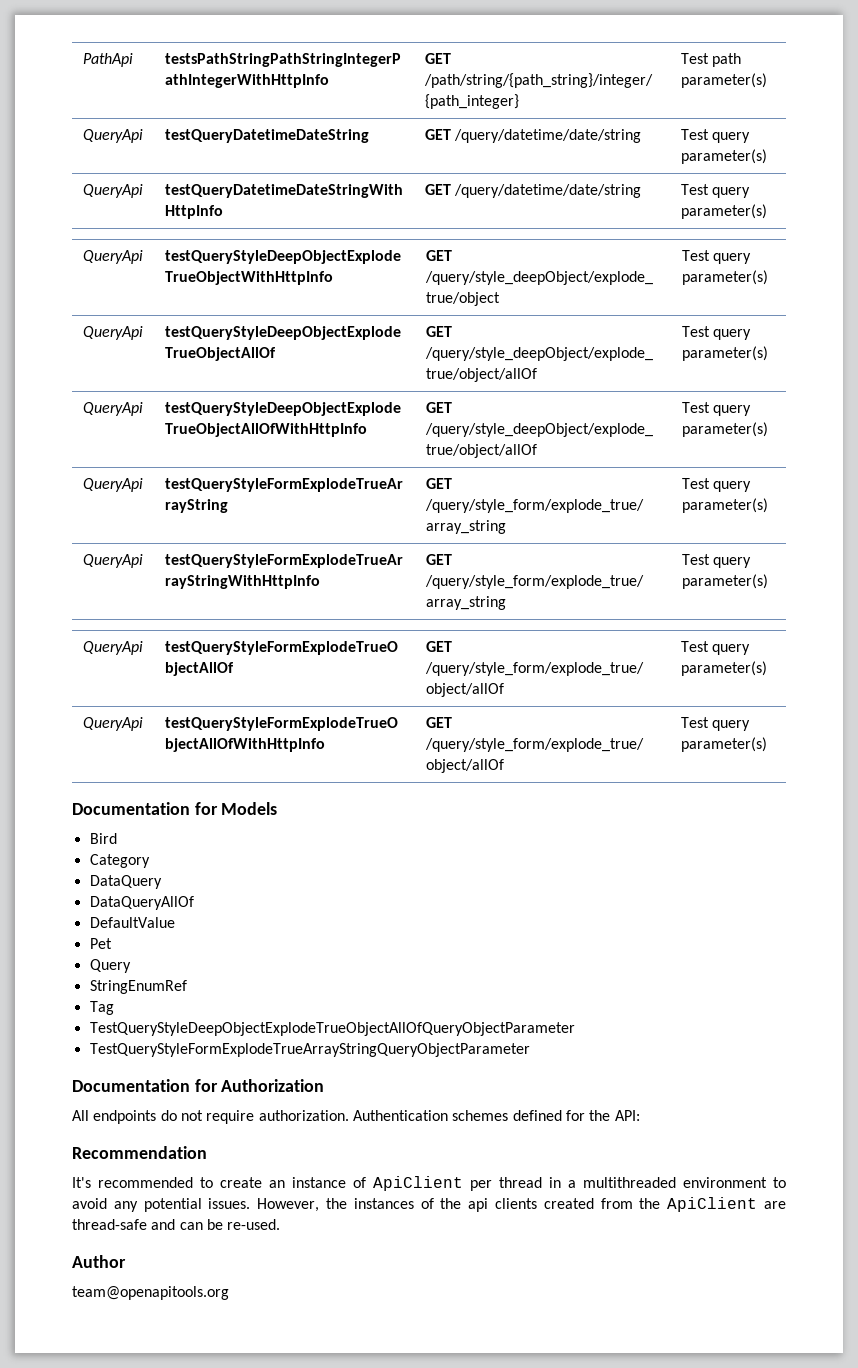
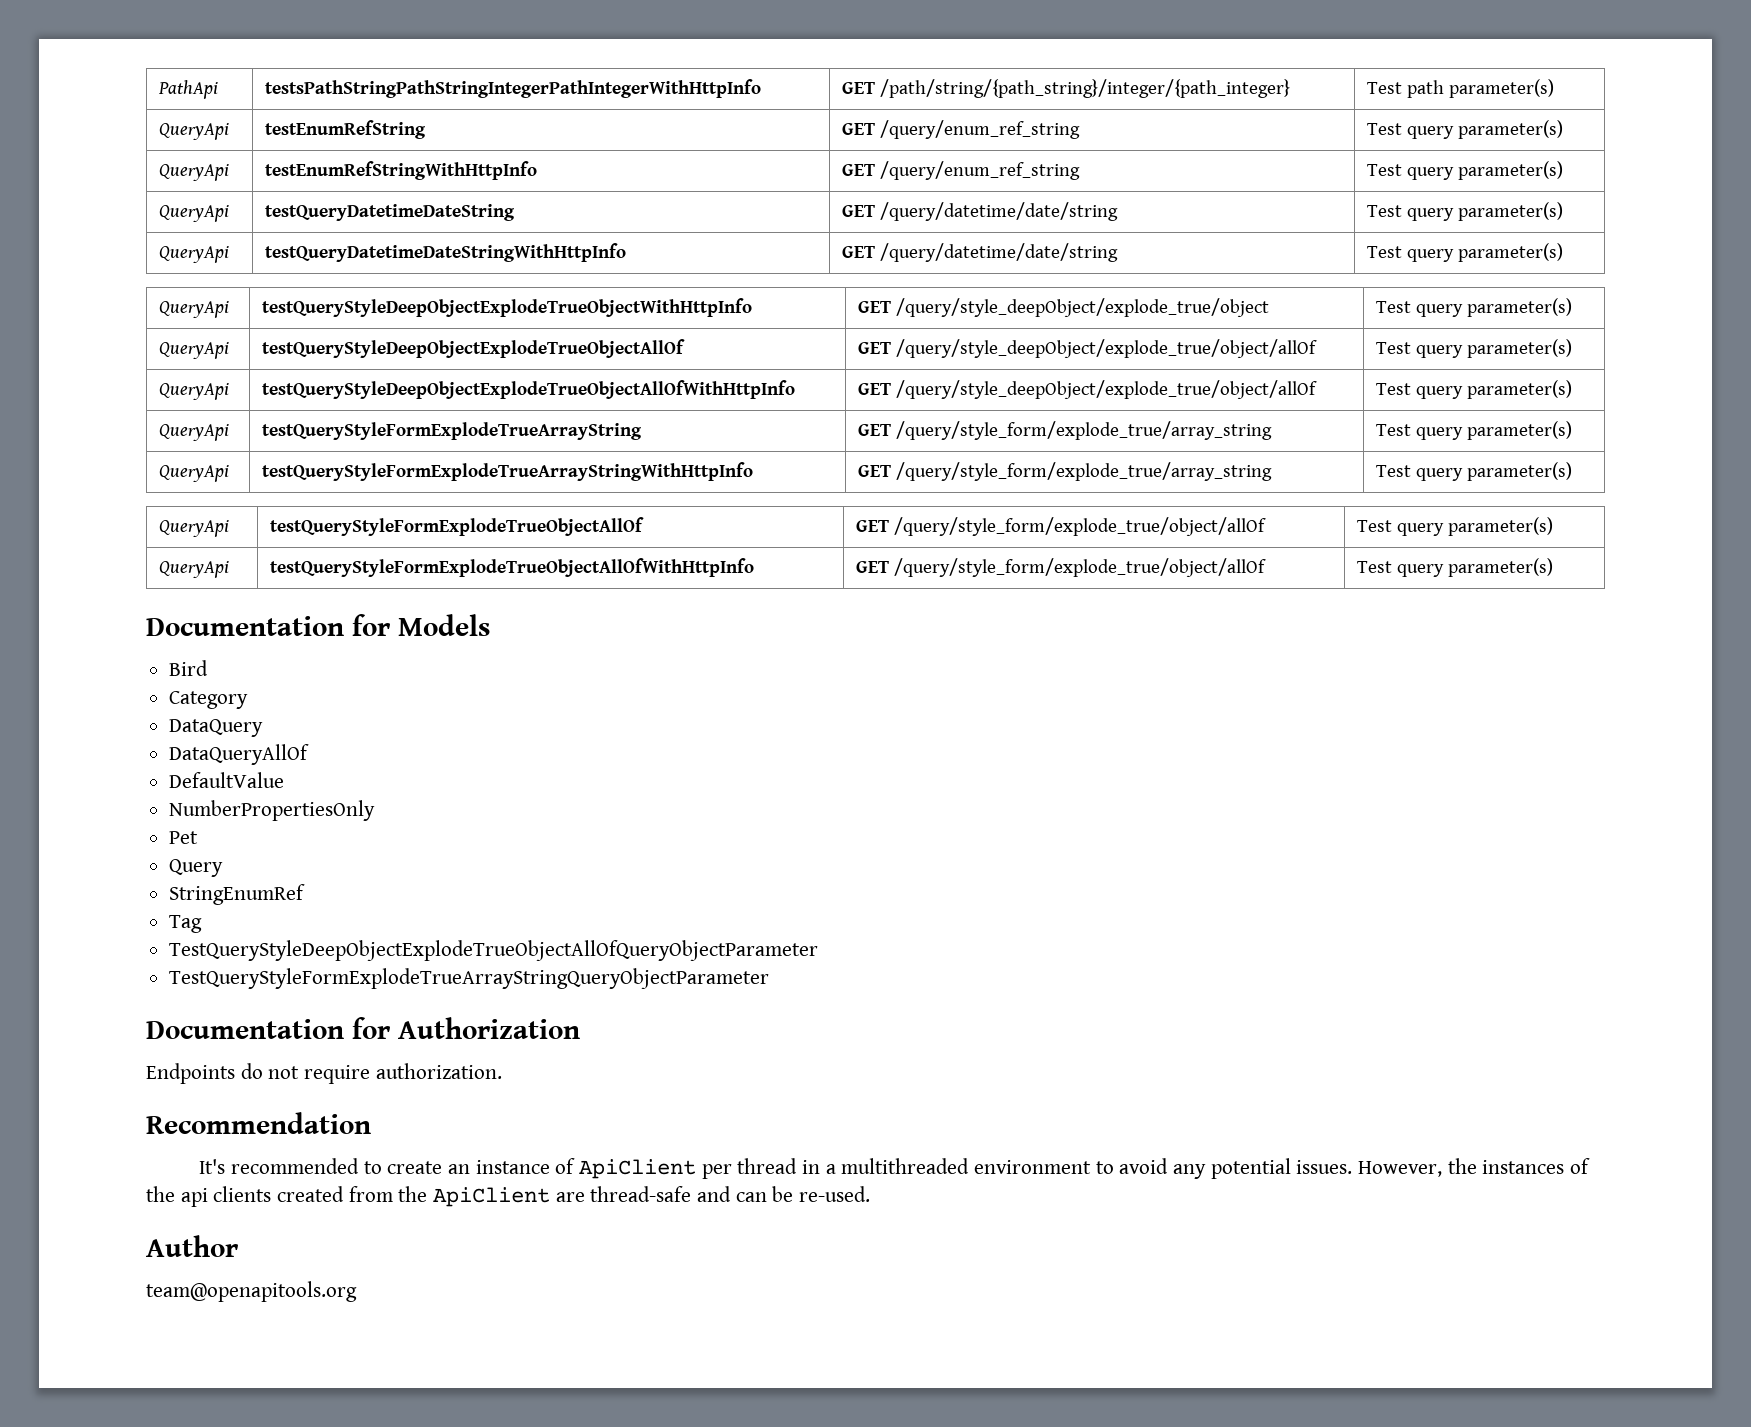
+ QueryApi | testEnumRefString | GET /query/enum_ref_string | Test query parameter(s)
+ QueryApi | testEnumRefStringWithHttpInfo | GET /query/enum_ref_string | Test query parameter(s)
+ NumberPropertiesOnly
- All endpoints do not require authorization. Authentication schemes defined for the API:
+ Endpoints do not require authorization.

